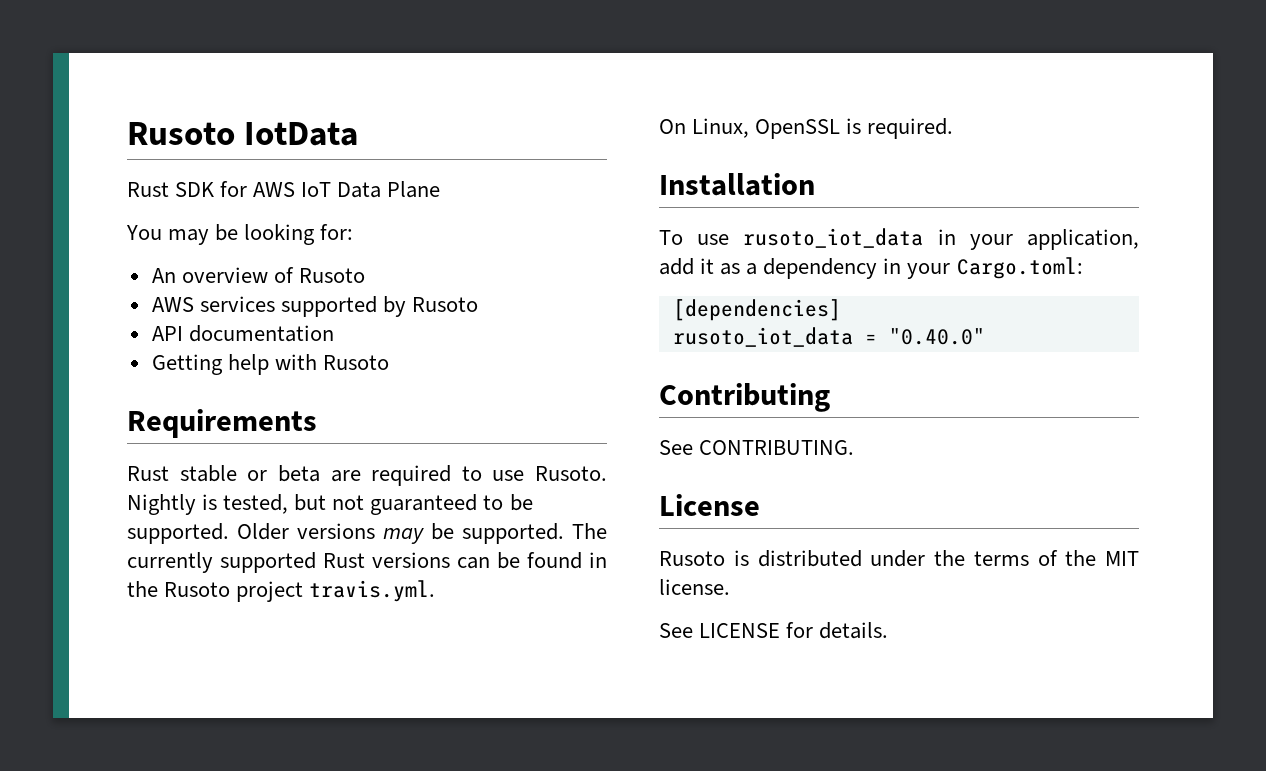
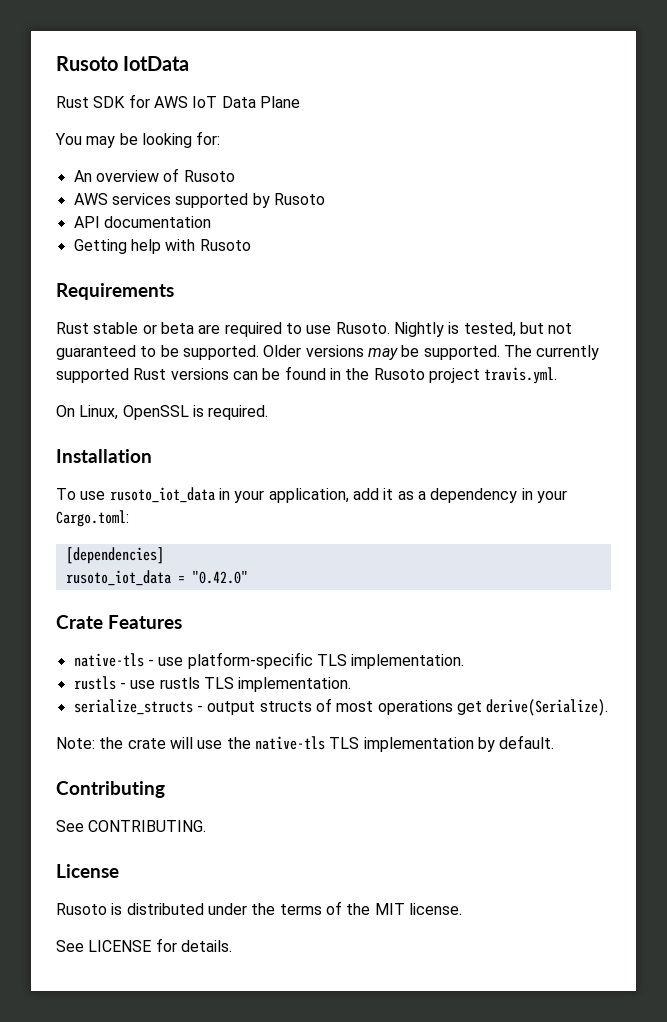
- rusoto_iot_data = "0.40.0"
+ rusoto_iot_data = "0.42.0"
+ Crate Features
+ native-tls - use platform-specific TLS implementation.
+ rustls - use rustls TLS implementation.
+ serialize_structs - output structs of most operations get derive(Serialize).
+ Note: the crate will use the native-tls TLS implementation by default.

